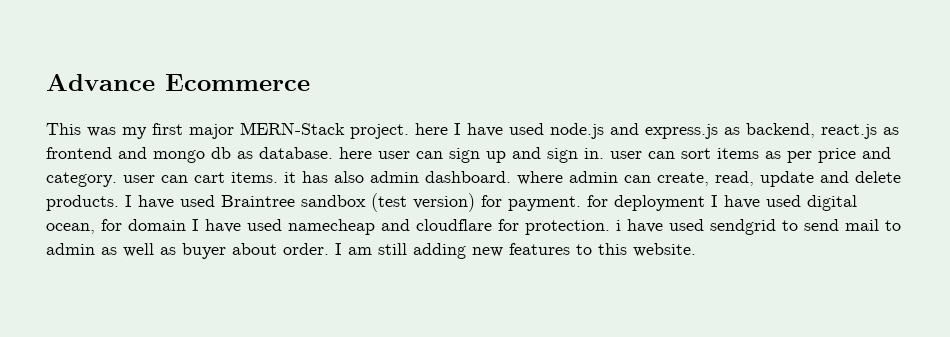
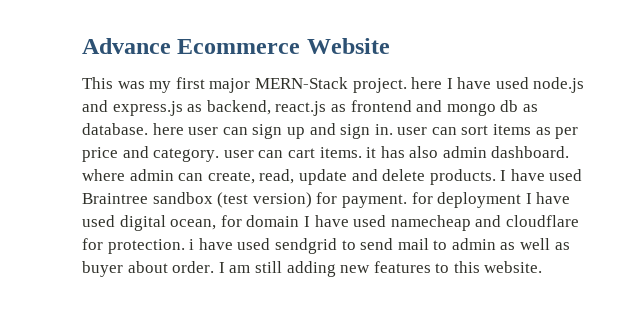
- Advance Ecommerce
+ Advance Ecommerce Website

